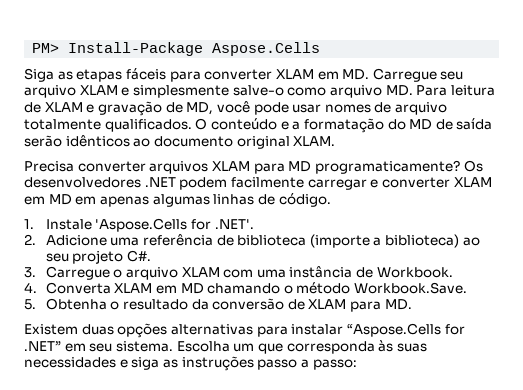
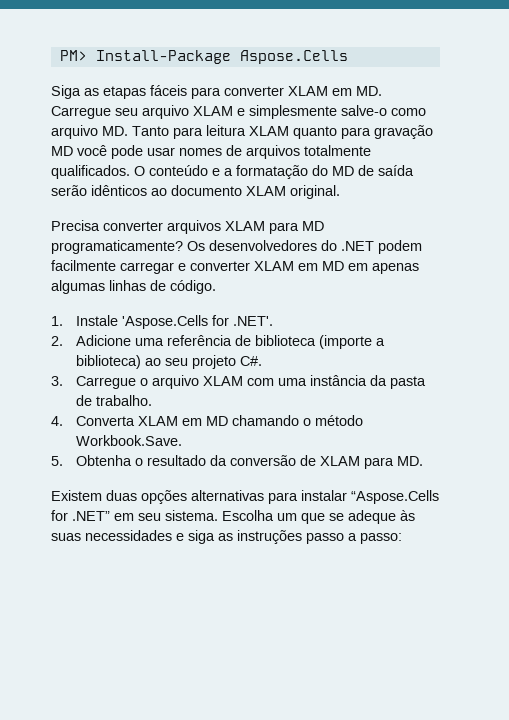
- Siga as etapas fáceis para converter XLAM em MD. Carregue seu arquivo XLAM e simplesmente salve-o como arquivo MD. Para leitura de XLAM e gravação de MD, você pode usar nomes de arquivo totalmente qualificados.
+ Siga as etapas fáceis para converter XLAM em MD. Carregue seu arquivo XLAM e simplesmente salve-o como arquivo MD. Tanto para leitura XLAM quanto para gravação MD você pode usar nomes de arquivos totalmente qualificados.
- O conteúdo e a formatação do MD de saída serão idênticos ao documento original XLAM.
+ O conteúdo e a formatação do MD de saída serão idênticos ao documento XLAM original.
- Os desenvolvedores .NET podem facilmente carregar e converter XLAM em MD em apenas algumas linhas de código.
+ Os desenvolvedores do .NET podem facilmente carregar e converter XLAM em MD em apenas algumas linhas de código.
- 3. Carregue o arquivo XLAM com uma instância de Workbook.
+ 3. Carregue o arquivo XLAM com uma instância da pasta de trabalho.
- Escolha um que corresponda às suas necessidades e siga as instruções passo a passo:
+ Escolha um que se adeque às suas necessidades e siga as instruções passo a passo:

